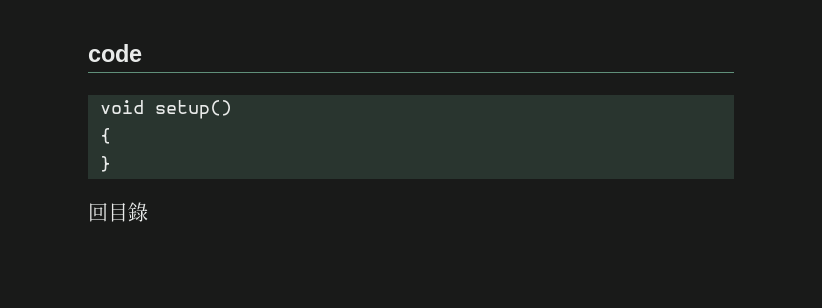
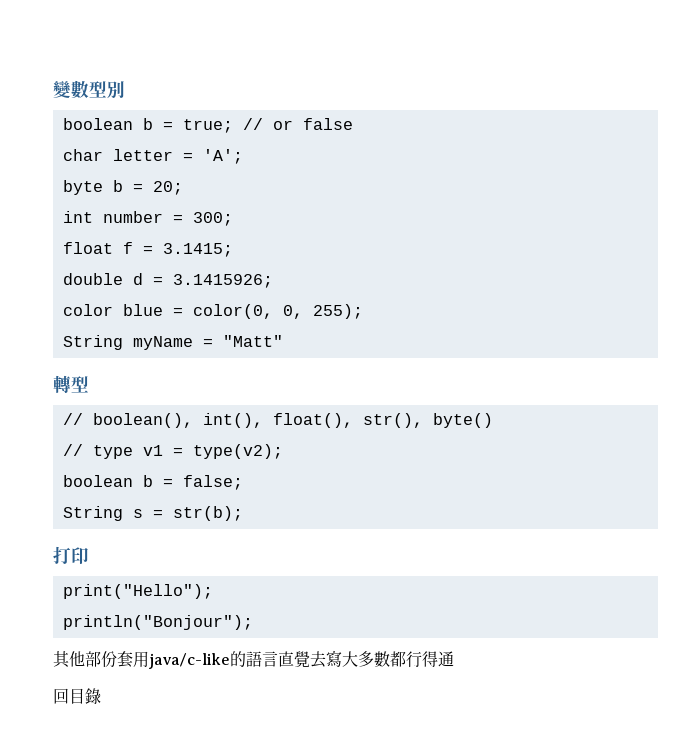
- code
- void setup()
- {
- }
+ 變數型別
+ boolean b = true; // or false
+ char letter = 'A';
+ byte b = 20;
+ int number = 300;
+ float f = 3.1415;
+ double d = 3.1415926;
+ color blue = color(0, 0, 255);
+ String myName = "Matt"
+ 轉型
+ // boolean(), int(), float(), str(), byte()
+ // type v1 = type(v2);
+ boolean b = false;
+ String s = str(b);
+ 打印
+ print("Hello");
+ println("Bonjour");
+ 其他部份套用java/c-like的語言直覺去寫大多數都行得通

